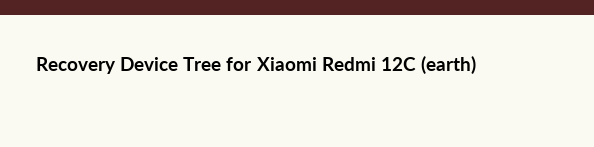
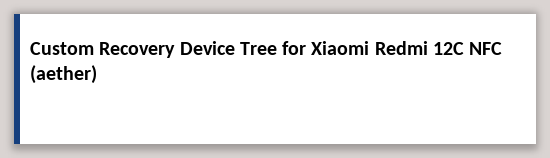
- Recovery Device Tree for Xiaomi Redmi 12C (earth)
+ Custom Recovery Device Tree for Xiaomi Redmi 12C NFC (aether)

